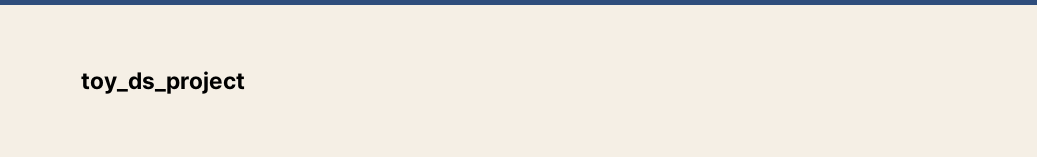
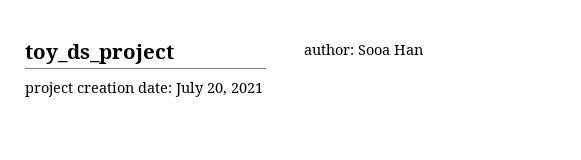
+ project creation date: July 20, 2021 author: Sooa Han

